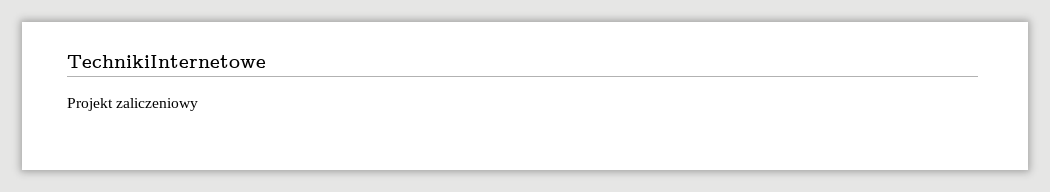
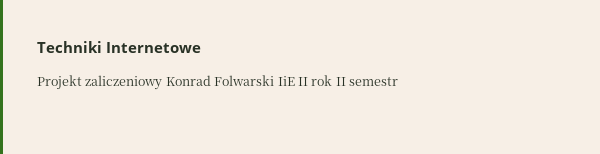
- TechnikiInternetowe
+ Techniki Internetowe
- Projekt zaliczeniowy
+ Projekt zaliczeniowy Konrad Folwarski IiE II rok II semestr

